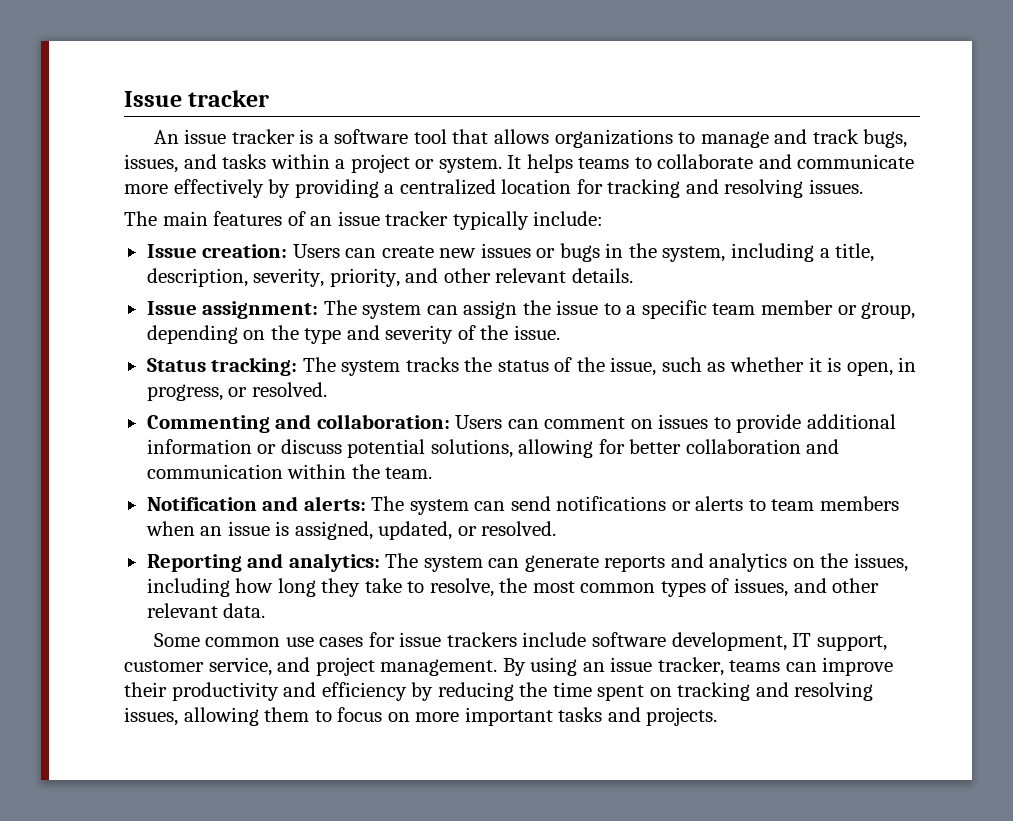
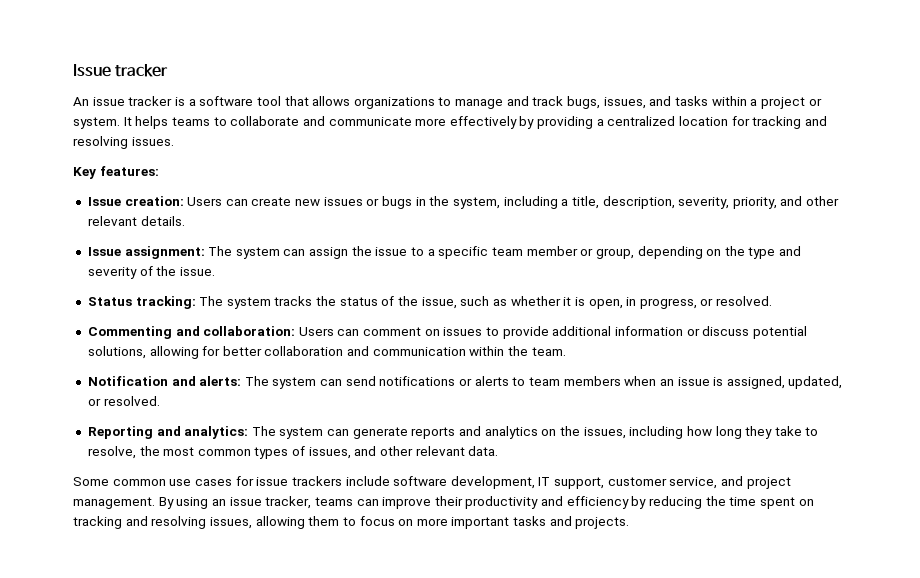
- The main features of an issue tracker typically include:
+ Key features:

